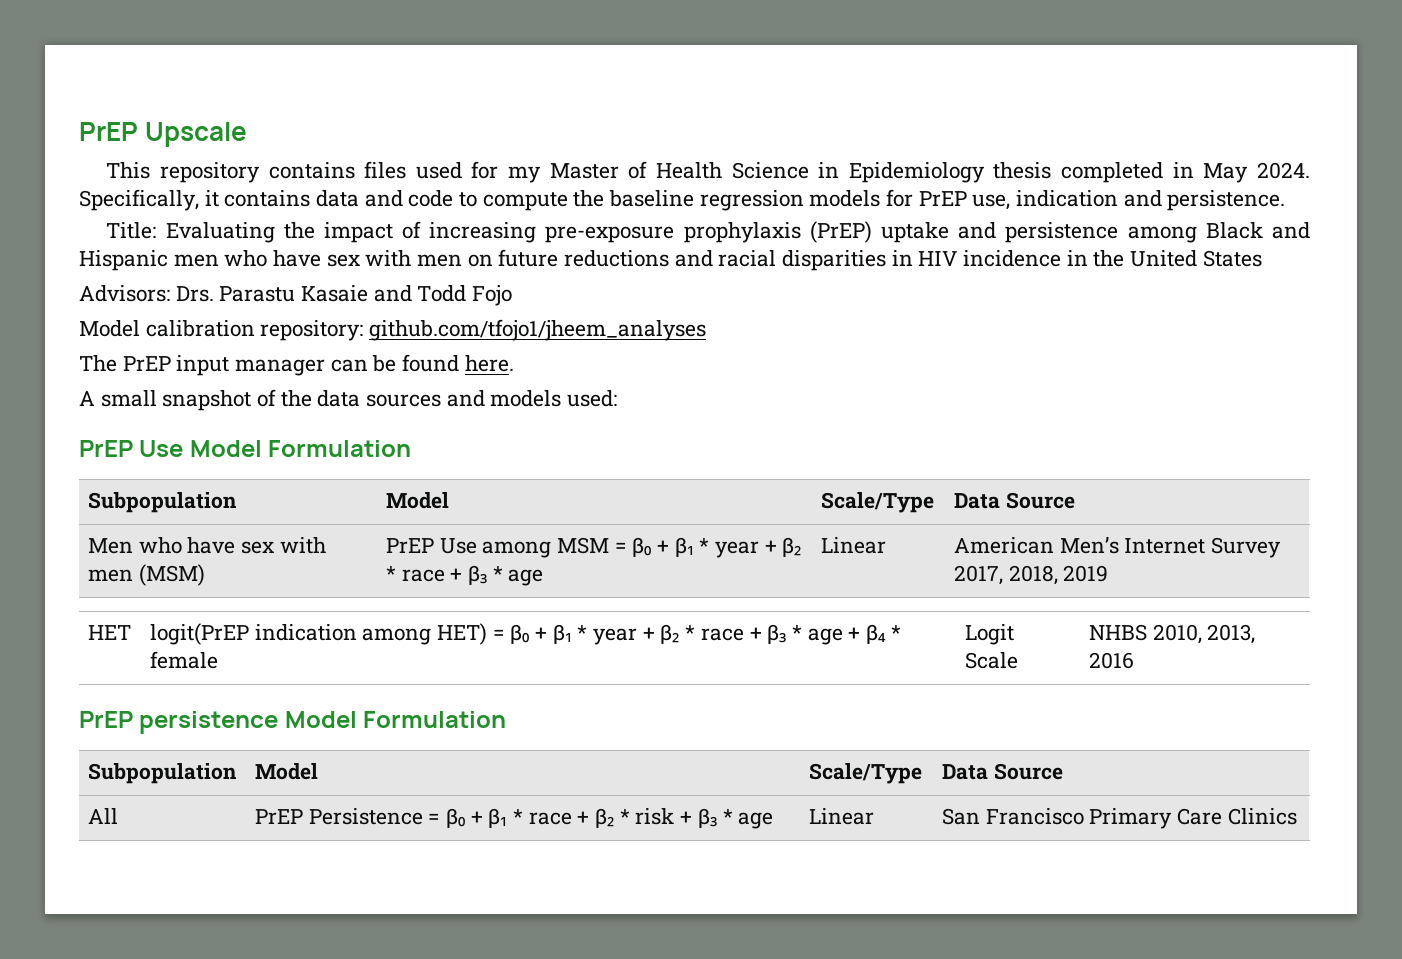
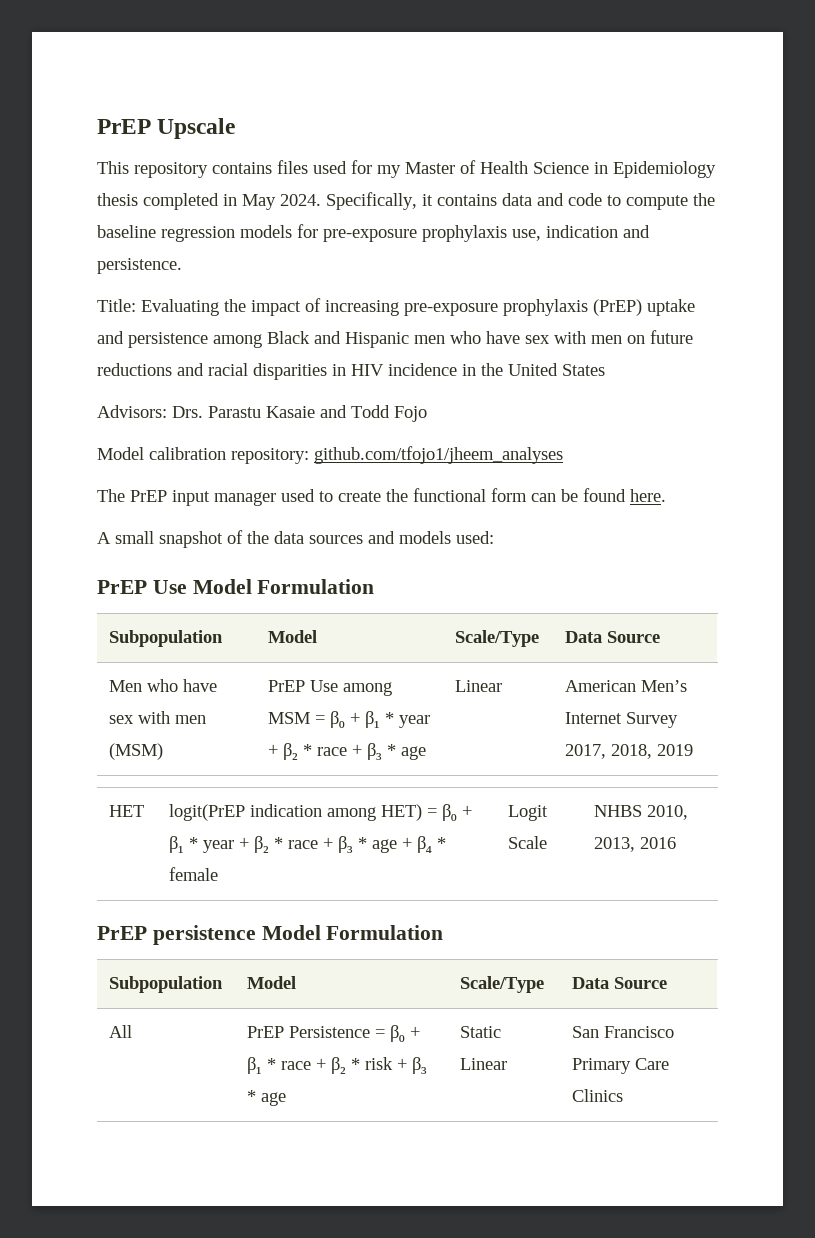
- Specifically, it contains data and code to compute the baseline regression models for PrEP use, indication and persistence.
+ Specifically, it contains data and code to compute the baseline regression models for pre-exposure prophylaxis use, indication and persistence.
- The PrEP input manager can be found here.
+ The PrEP input manager used to create the functional form can be found here.
- All | PrEP Persistence = β₀ + β₁ * race + β₂ * risk + β₃ * age | Linear | San Francisco Primary Care Clinics
+ All | PrEP Persistence = β₀ + β₁ * race + β₂ * risk + β₃ * age | Static Linear | San Francisco Primary Care Clinics

